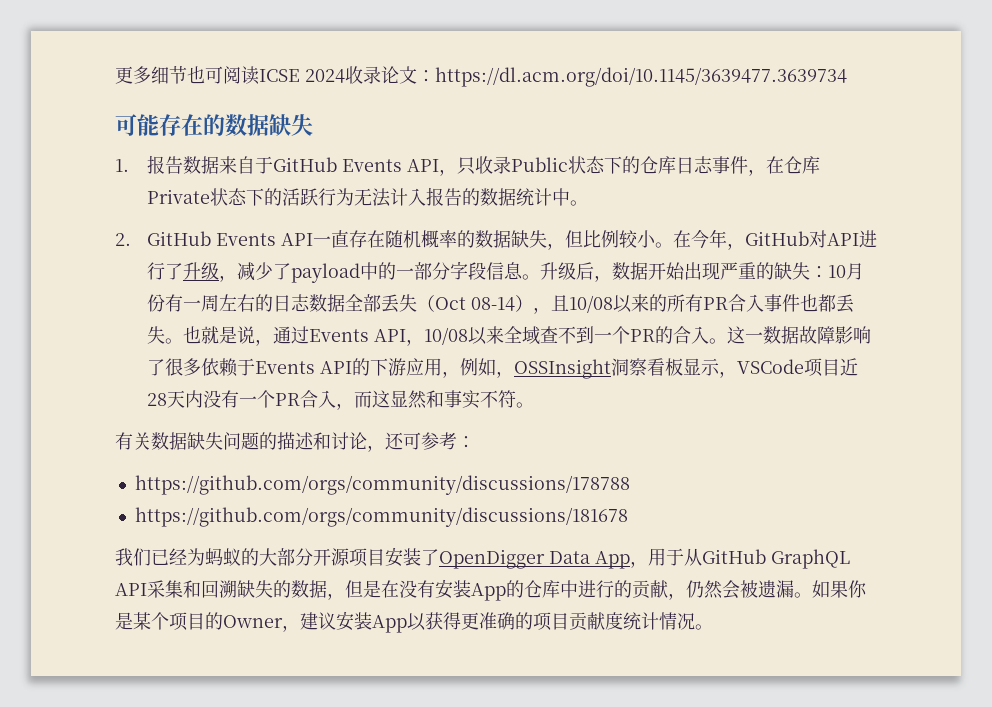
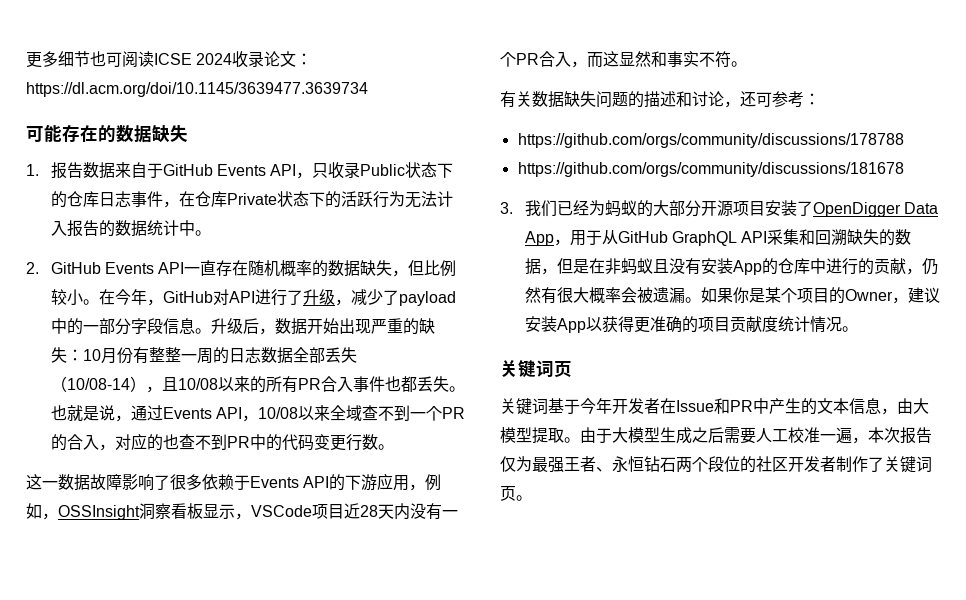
- 升级后，数据开始出现严重的缺失：10月份有一周左右的日志数据全部丢失（Oct 08-14），且10/08以来的所有PR合入事件也都丢失。
+ 升级后，数据开始出现严重的缺失：10月份有整整一周的日志数据全部丢失（10/08-14），且10/08以来的所有PR合入事件也都丢失。
- 也就是说，通过Events API，10/08以来全域查不到一个PR的合入。这一数据故障影响了很多依赖于Events API的下游应用，例如，OSSInsight洞察看板显示，VSCode项目近28天内没有一个PR合入，而这显然和事实不符。
+ 也就是说，通过Events API，10/08以来全域查不到一个PR的合入，对应的也查不到PR中的代码变更行数。
+ 这一数据故障影响了很多依赖于Events API的下游应用，例如，OSSInsight洞察看板显示，VSCode项目近28天内没有一个PR合入，而这显然和事实不符。
- 我们已经为蚂蚁的大部分开源项目安装了OpenDigger Data App，用于从GitHub GraphQL API采集和回溯缺失的数据，但是在没有安装App的仓库中进行的贡献，仍然会被遗漏。
+ 3.我们已经为蚂蚁的大部分开源项目安装了OpenDigger Data App，用于从GitHub GraphQL API采集和回溯缺失的数据，但是在非蚂蚁且没有安装App的仓库中进行的贡献，仍然有很大概率会被遗漏。
  如果你是某个项目的Owner，建议安装App以获得更准确的项目贡献度统计情况。
+ 关键词页
+ 关键词基于今年开发者在Issue和PR中产生的文本信息，由大模型提取。由于大模型生成之后需要人工校准一遍，本次报告仅为最强王者、永恒钻石两个段位的社区开发者制作了关键词页。

